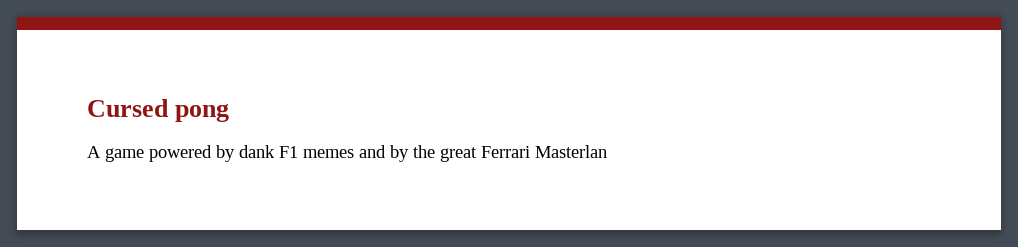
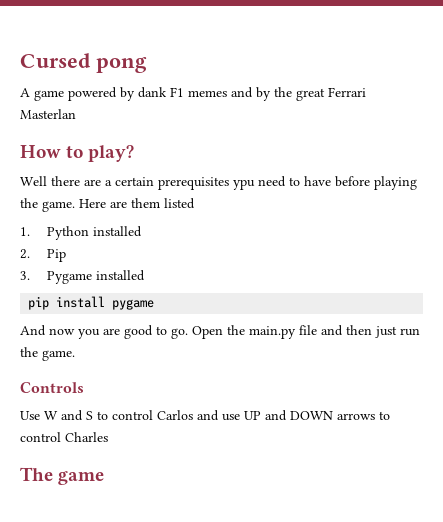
+ How to play?
+ Well there are a certain prerequisites ypu need to have before playing the game. Here are them listed
+ 1. Python installed
+ 2. Pip
+ 3. Pygame installed
+ pip install pygame
+ And now you are good to go. Open the main.py file and then just run the game.
+ Controls
+ Use W and S to control Carlos and use UP and DOWN arrows to control Charles
+ The game

